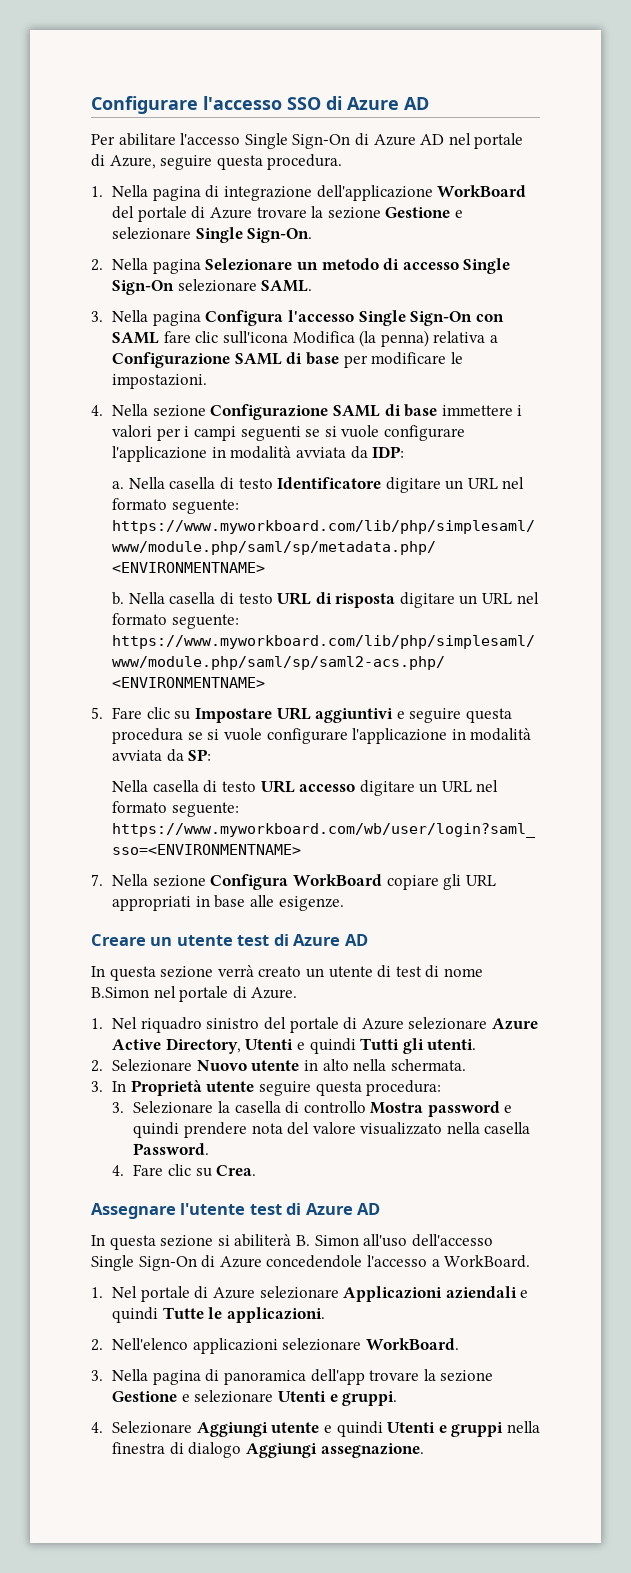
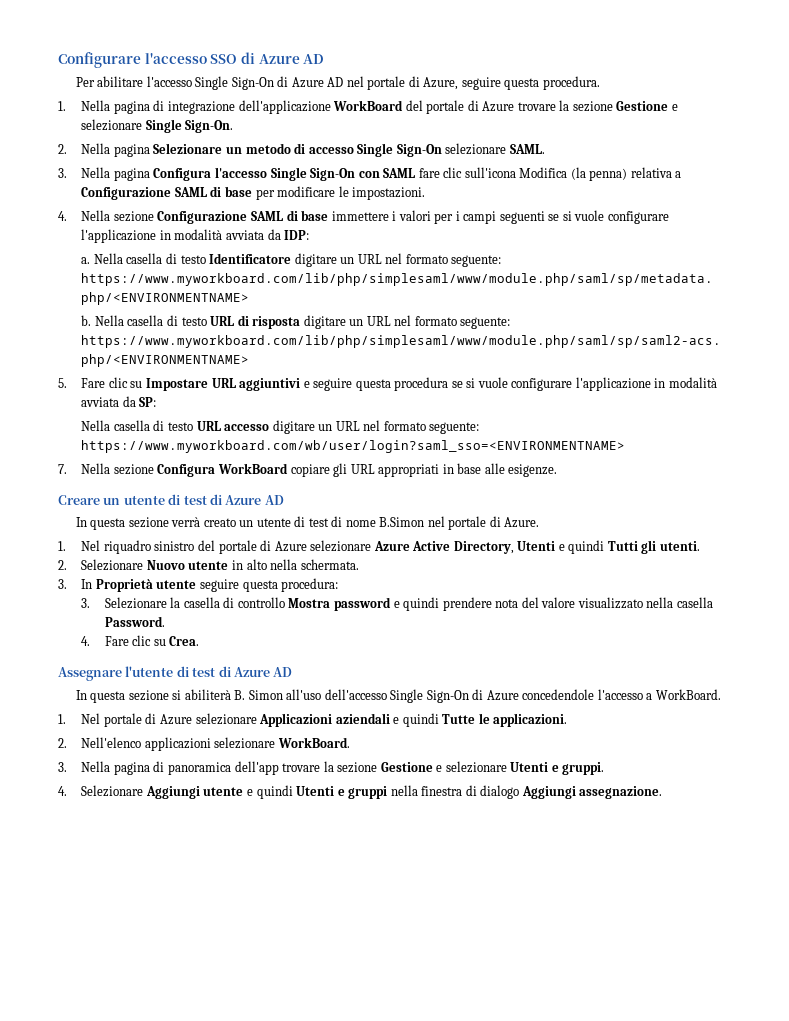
- Creare un utente test di Azure AD
+ Creare un utente di test di Azure AD
- Assegnare l'utente test di Azure AD
+ Assegnare l'utente di test di Azure AD

